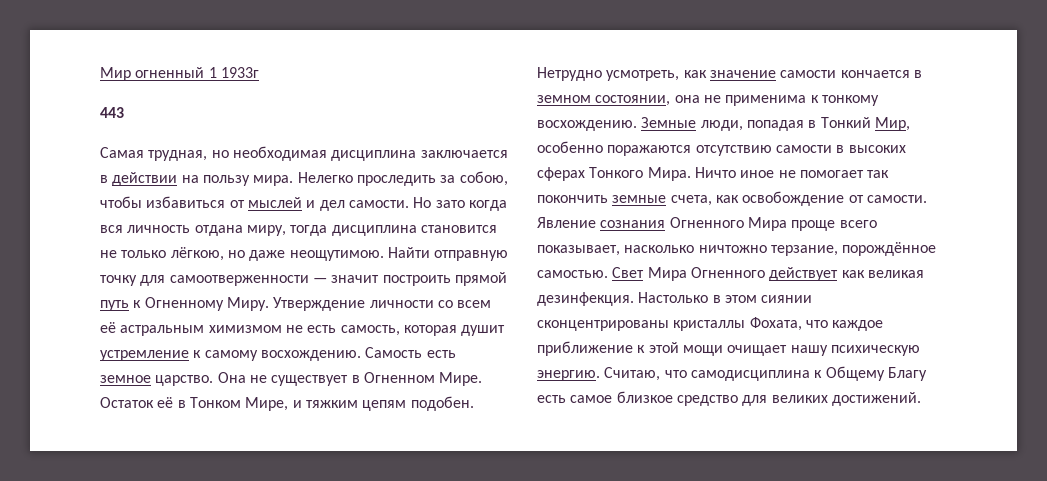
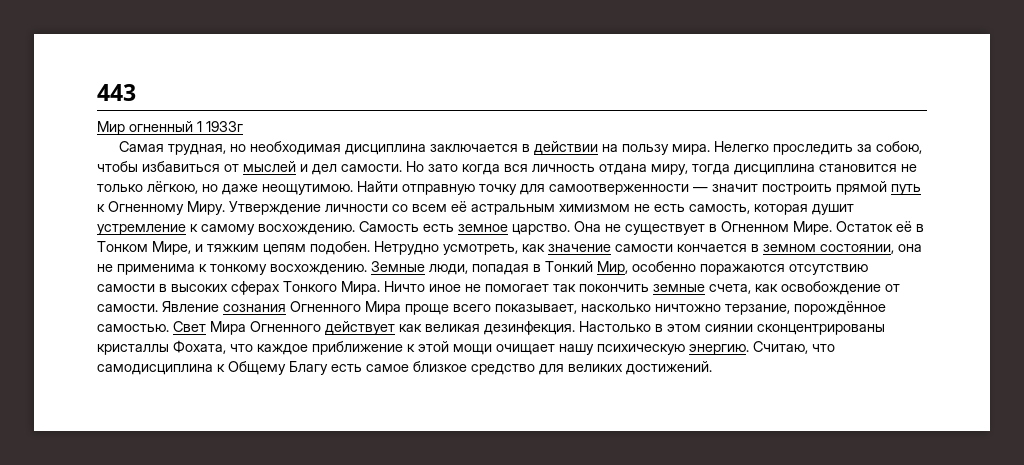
+ 443
- 443

